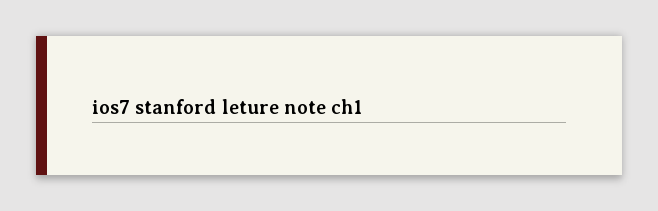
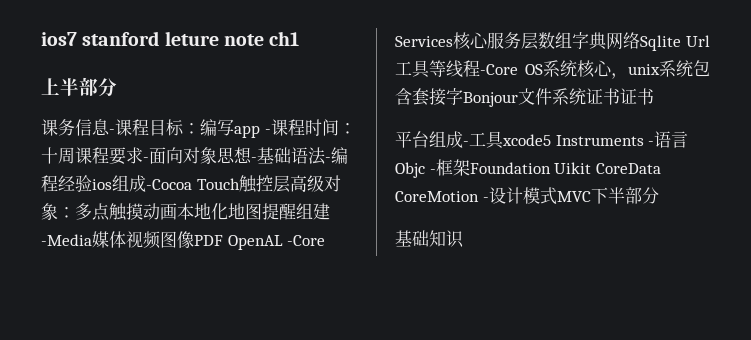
+ 上半部分
+ 课务信息-课程目标：编写app -课程时间：十周课程要求-面向对象思想-基础语法-编程经验ios组成-Cocoa Touch触控层高级对象：多点触摸动画本地化地图提醒组建-Media媒体视频图像PDF OpenAL -Core Services核心服务层数组字典网络Sqlite Url工具等线程-Core OS系统核心，unix系统包含套接字Bonjour文件系统证书证书
+ 平台组成-工具xcode5 Instruments -语言Objc -框架Foundation Uikit CoreData CoreMotion -设计模式MVC下半部分
+ 基础知识

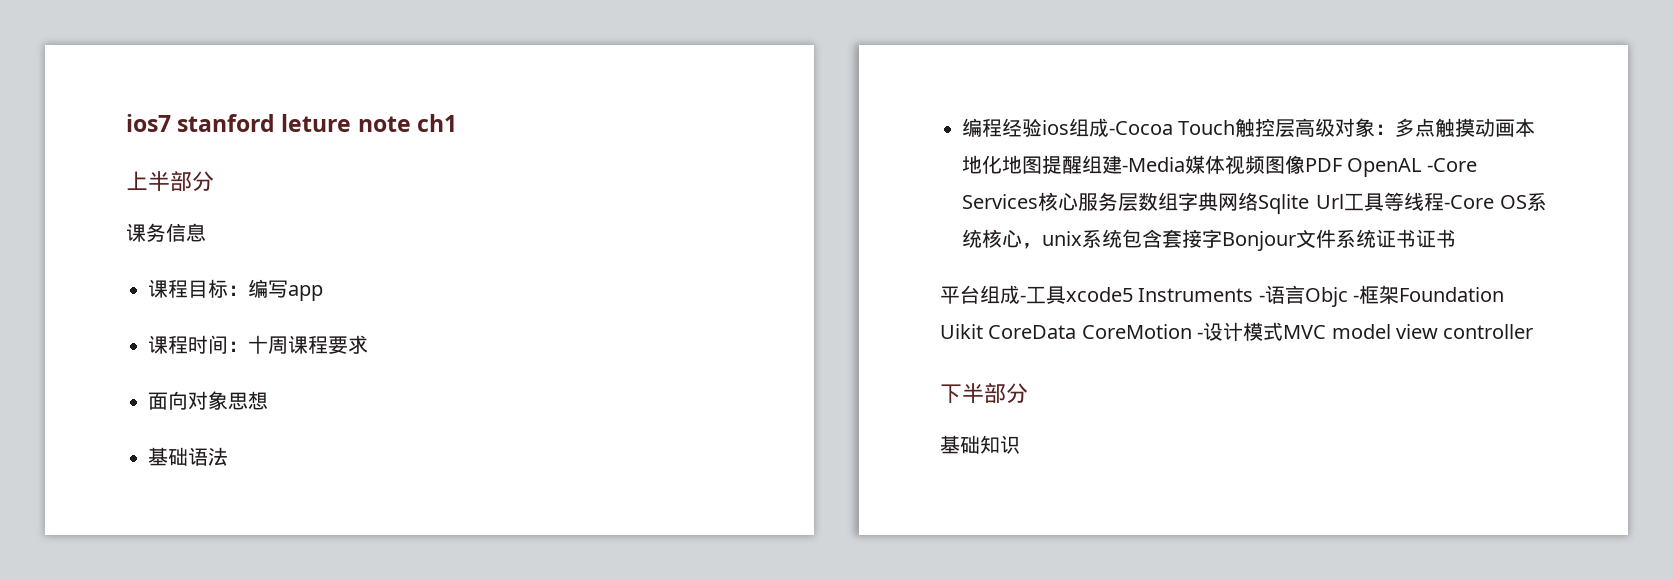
- 课务信息-课程目标：
+ 课务信息
+ 课程目标：
- 编写app -课程时间：
+ 编写app
+ 课程时间：
- 十周课程要求-面向对象思想-基础语法-编程经验ios组成-Cocoa Touch触控层高级对象：
+ 十周课程要求
+ 面向对象思想
+ 基础语法
+ 编程经验ios组成-Cocoa Touch触控层高级对象：
- 平台组成-工具xcode5 Instruments -语言Objc -框架Foundation Uikit CoreData CoreMotion -设计模式MVC下半部分
+ 平台组成-工具xcode5 Instruments -语言Objc -框架Foundation Uikit CoreData CoreMotion -设计模式MVC model view controller
+ 下半部分

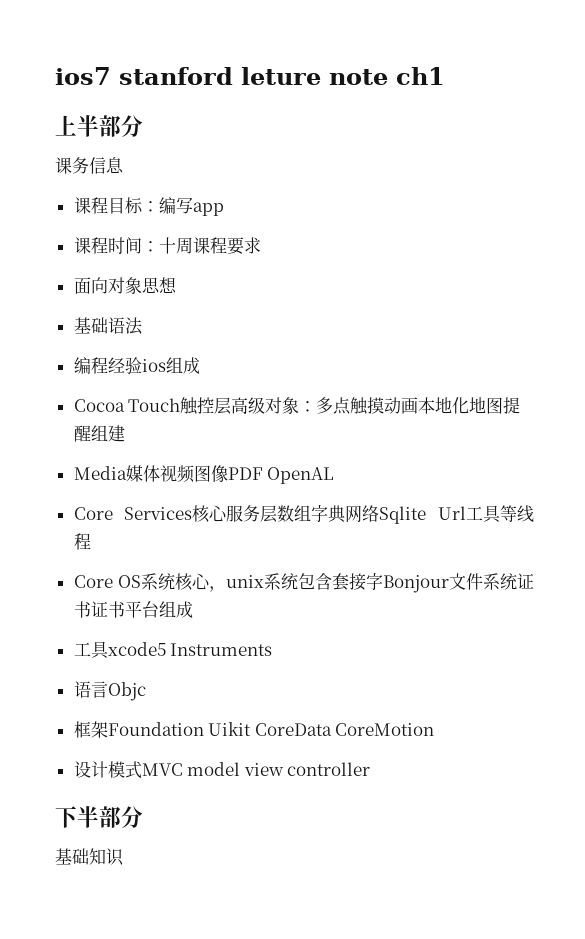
- 编程经验ios组成-Cocoa Touch触控层高级对象：
+ 编程经验ios组成
+ Cocoa Touch触控层高级对象：
- 多点触摸动画本地化地图提醒组建-Media媒体视频图像PDF OpenAL -Core Services核心服务层数组字典网络Sqlite Url工具等线程-Core OS系统核心，unix系统包含套接字Bonjour文件系统证书证书
- 平台组成-工具xcode5 Instruments -语言Objc -框架Foundation Uikit CoreData CoreMotion -设计模式MVC model view controller
+ 多点触摸动画本地化地图提醒组建
+ Media媒体视频图像PDF OpenAL
+ Core Services核心服务层数组字典网络Sqlite Url工具等线程
+ Core OS系统核心，unix系统包含套接字Bonjour文件系统证书证书平台组成
+ 工具xcode5 Instruments
+ 语言Objc
+ 框架Foundation Uikit CoreData CoreMotion
+ 设计模式MVC model view controller

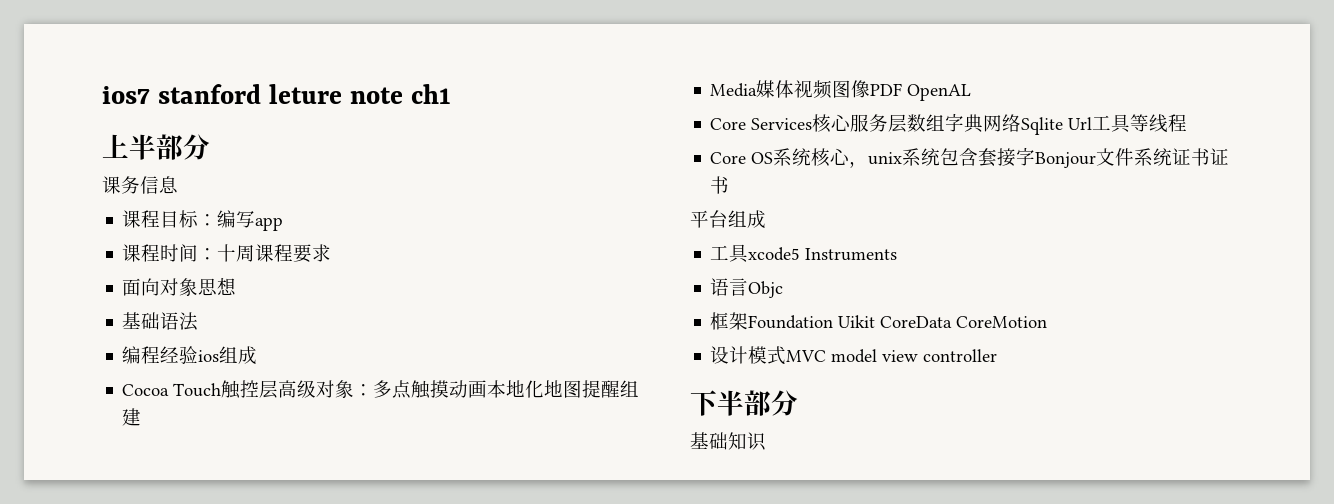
- Core OS系统核心，unix系统包含套接字Bonjour文件系统证书证书平台组成
+ Core OS系统核心，unix系统包含套接字Bonjour文件系统证书证书
+ 平台组成

